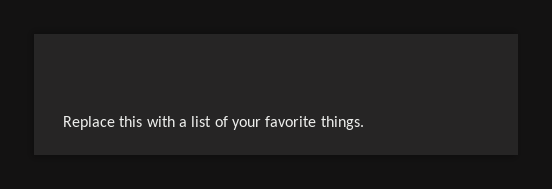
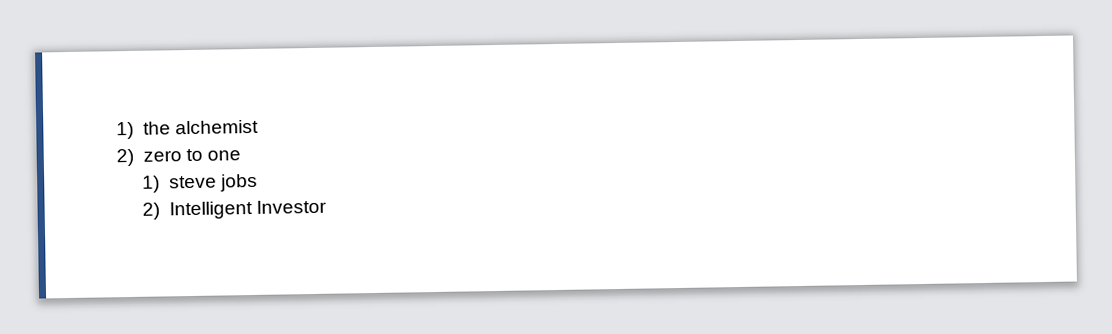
- Replace this with a list of your favorite things.
+ 1) the alchemist
+ 2) zero to one
+ 1) steve jobs
+ 2) Intelligent Investor

